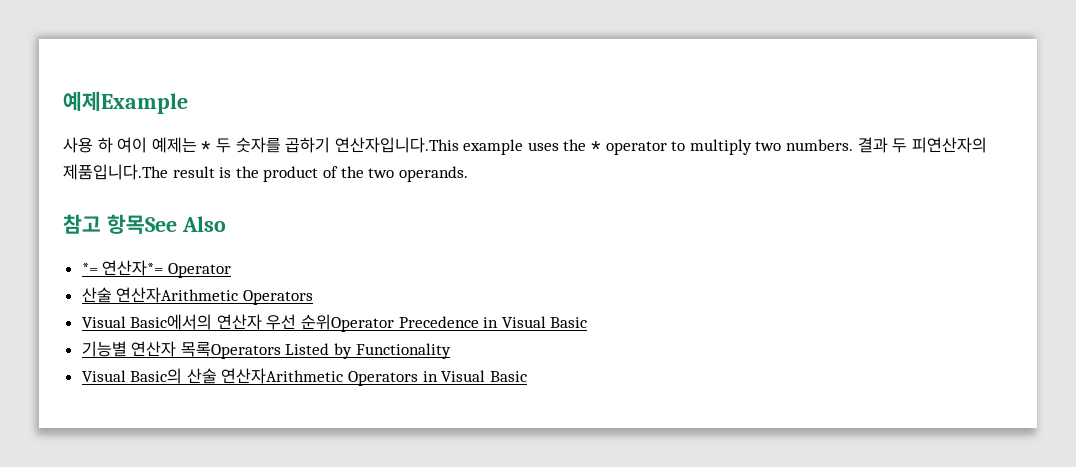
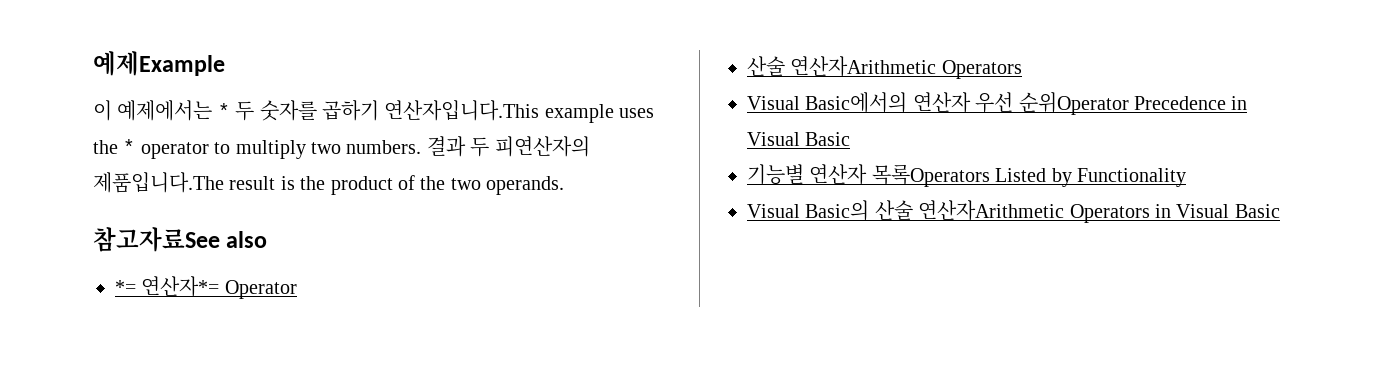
- 사용 하 여이 예제는 * 두 숫자를 곱하기 연산자입니다.This example uses the * operator to multiply two numbers.
+ 이 예제에서는 * 두 숫자를 곱하기 연산자입니다.This example uses the * operator to multiply two numbers.
- 참고 항목See Also
+ 참고자료See also

